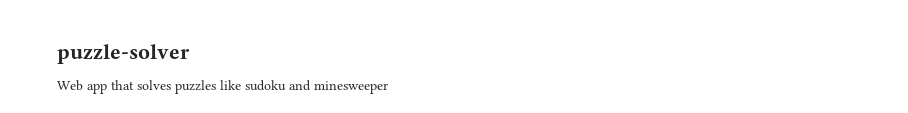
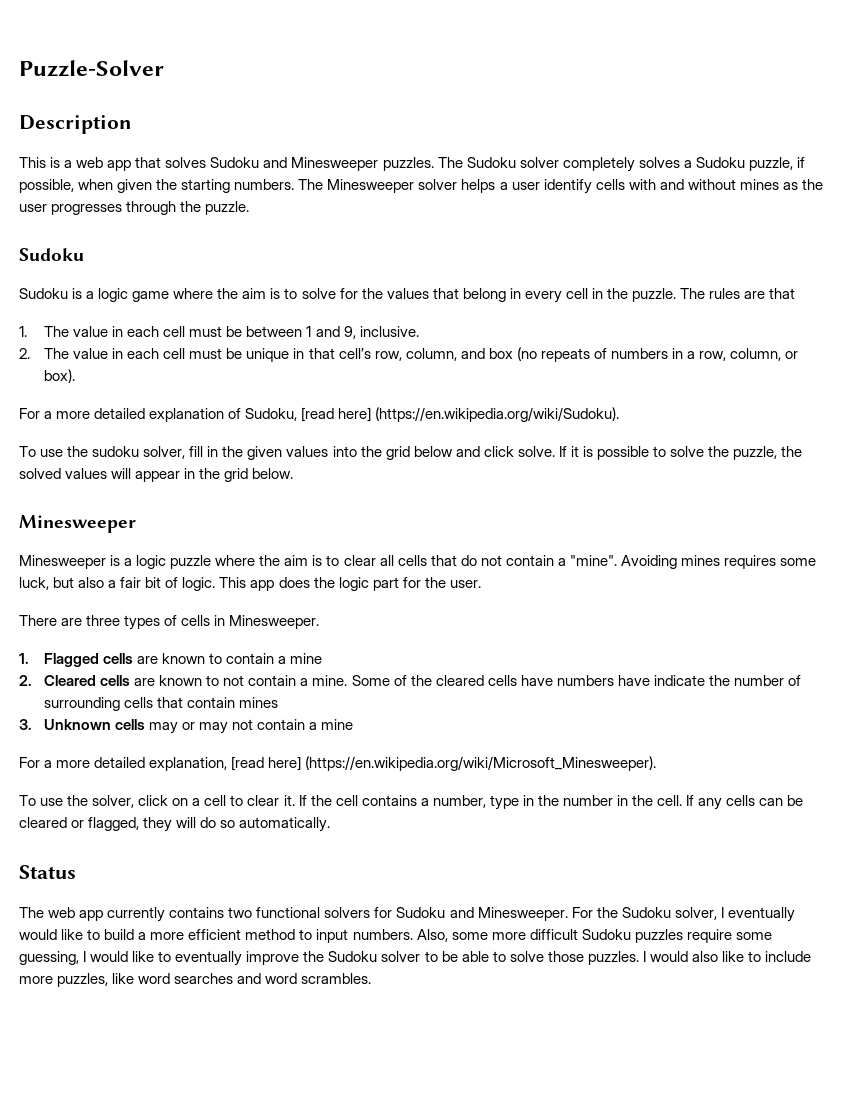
- puzzle-solver
- Web app that solves puzzles like sudoku and minesweeper
+ Puzzle-Solver
+ Description
+ This is a web app that solves Sudoku and Minesweeper puzzles. The Sudoku solver completely solves a Sudoku puzzle, if possible, when given the starting numbers. The Minesweeper solver helps a user identify cells with and without mines as the user progresses through the puzzle.
+ Sudoku
+ Sudoku is a logic game where the aim is to solve for the values that belong in every cell in the puzzle. The rules are that
+ 1. The value in each cell must be between 1 and 9, inclusive.
+ 2. The value in each cell must be unique in that cell’s row, column, and box (no repeats of numbers in a row, column, or box).
+ For a more detailed explanation of Sudoku, [read here] (https://en.wikipedia.org/wiki/Sudoku).
+ To use the sudoku solver, fill in the given values into the grid below and click solve. If it is possible to solve the puzzle, the solved values will appear in the grid below.
+ Minesweeper
+ Minesweeper is a logic puzzle where the aim is to clear all cells that do not contain a "mine". Avoiding mines requires some luck, but also a fair bit of logic. This app does the logic part for the user.
+ There are three types of cells in Minesweeper.
+ 1. Flagged cells are known to contain a mine
+ 2. Cleared cells are known to not contain a mine. Some of the cleared cells have numbers have indicate the number of surrounding cells that contain mines
+ 3. Unknown cells may or may not contain a mine
+ For a more detailed explanation, [read here] (https://en.wikipedia.org/wiki/Microsoft_Minesweeper).
+ To use the solver, click on a cell to clear it. If the cell contains a number, type in the number in the cell. If any cells can be cleared or flagged, they will do so automatically.
+ Status
+ The web app currently contains two functional solvers for Sudoku and Minesweeper. For the Sudoku solver, I eventually would like to build a more efficient method to input numbers. Also, some more difficult Sudoku puzzles require some guessing, I would like to eventually improve the Sudoku solver to be able to solve those puzzles. I would also like to include more puzzles, like word searches and word scrambles.

